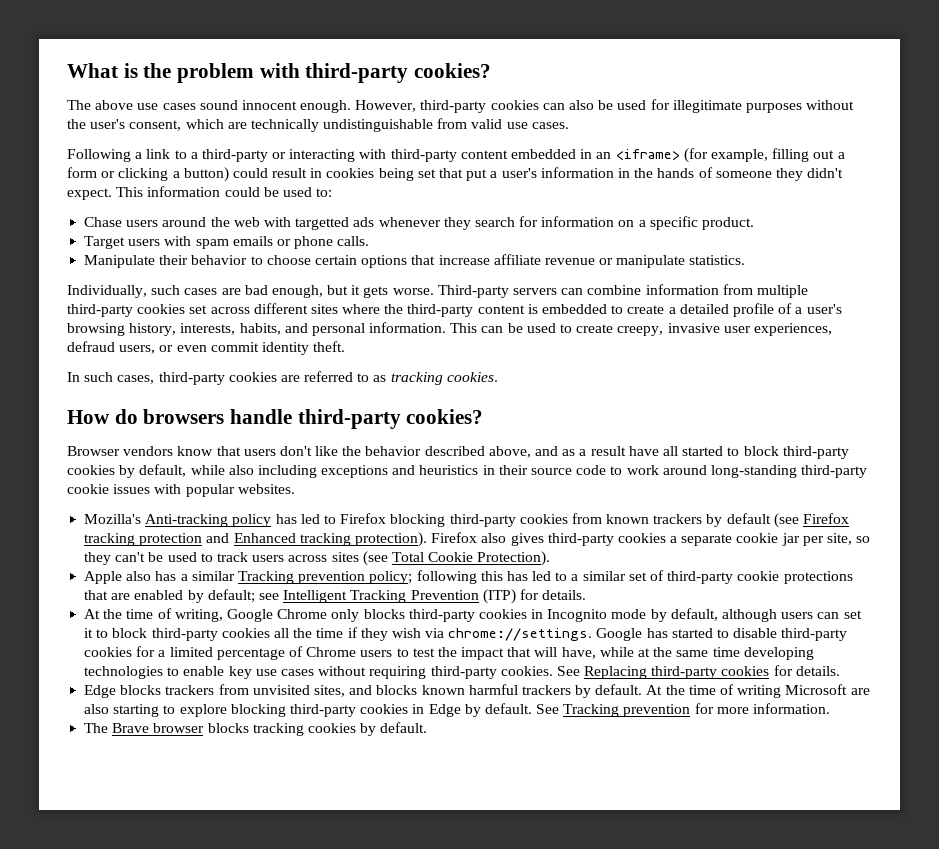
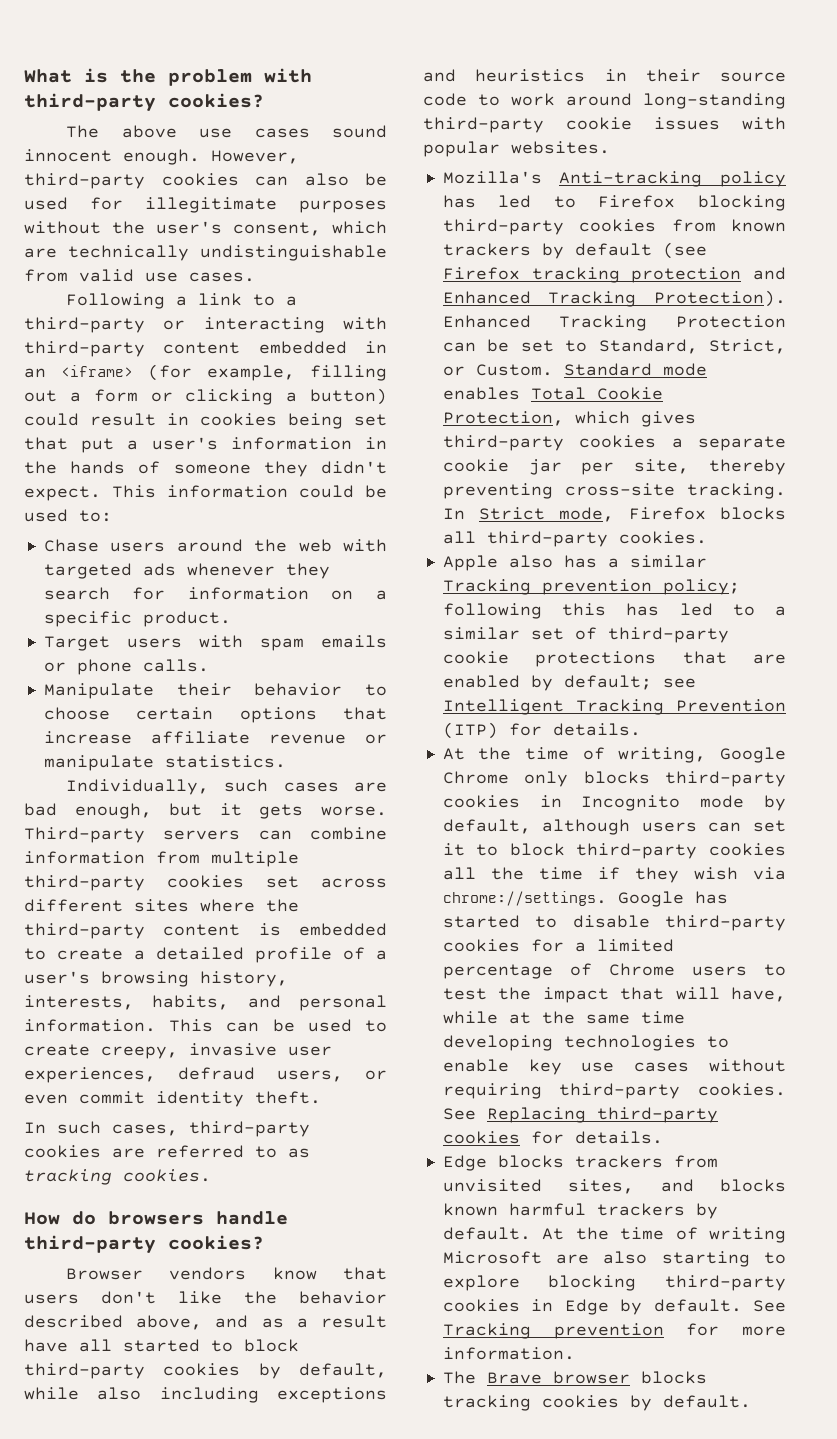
- Chase users around the web with targetted ads whenever they search for information on a specific product.
+ Chase users around the web with targeted ads whenever they search for information on a specific product.
- Mozilla's Anti-tracking policy has led to Firefox blocking third-party cookies from known trackers by default (see Firefox tracking protection and Enhanced tracking protection). Firefox also gives third-party cookies a separate cookie jar per site, so they can't be used to track users across sites (see Total Cookie Protection).
+ Mozilla's Anti-tracking policy has led to Firefox blocking third-party cookies from known trackers by default (see Firefox tracking protection and Enhanced Tracking Protection). Enhanced Tracking Protection can be set to Standard, Strict, or Custom. Standard mode enables Total Cookie Protection, which gives third-party cookies a separate cookie jar per site, thereby preventing cross-site tracking. In Strict mode, Firefox blocks all third-party cookies.

